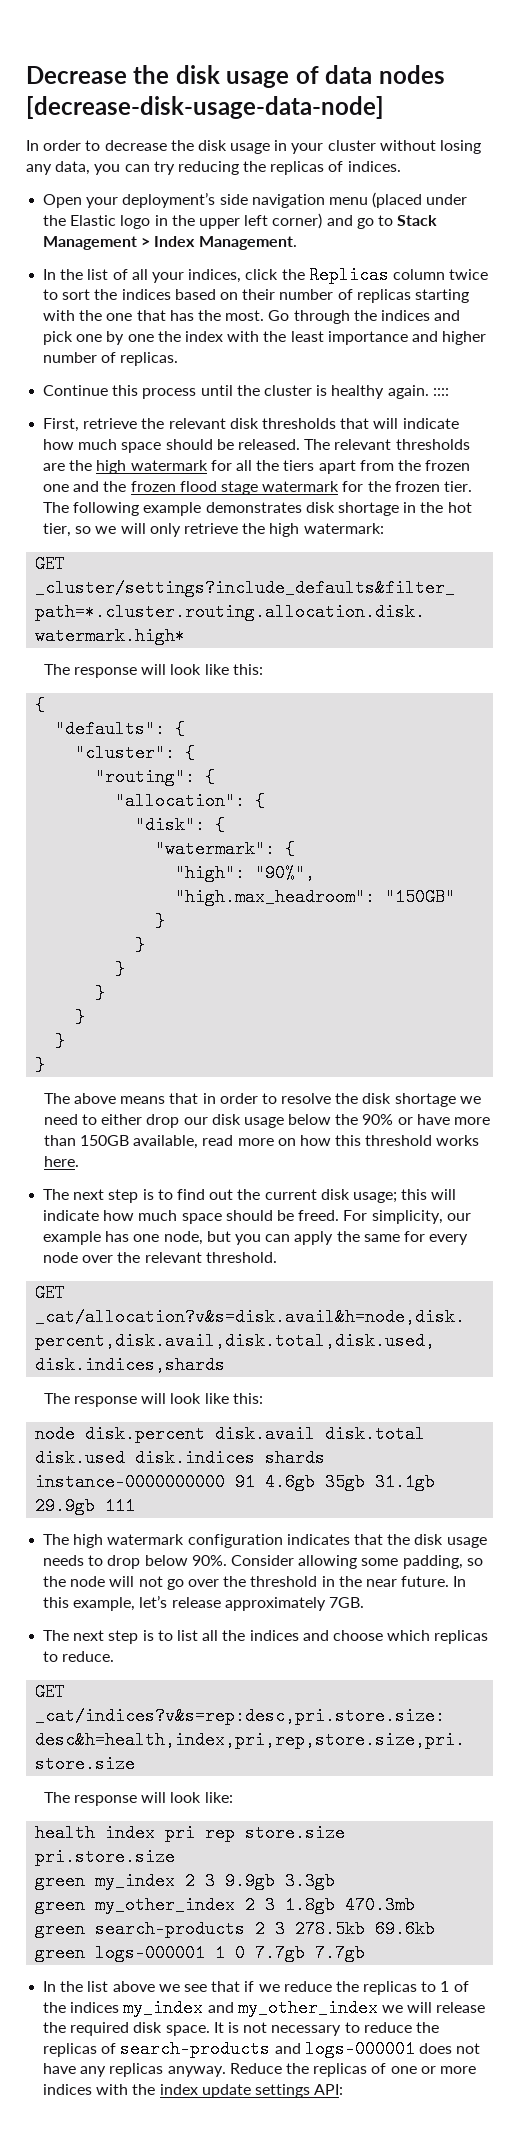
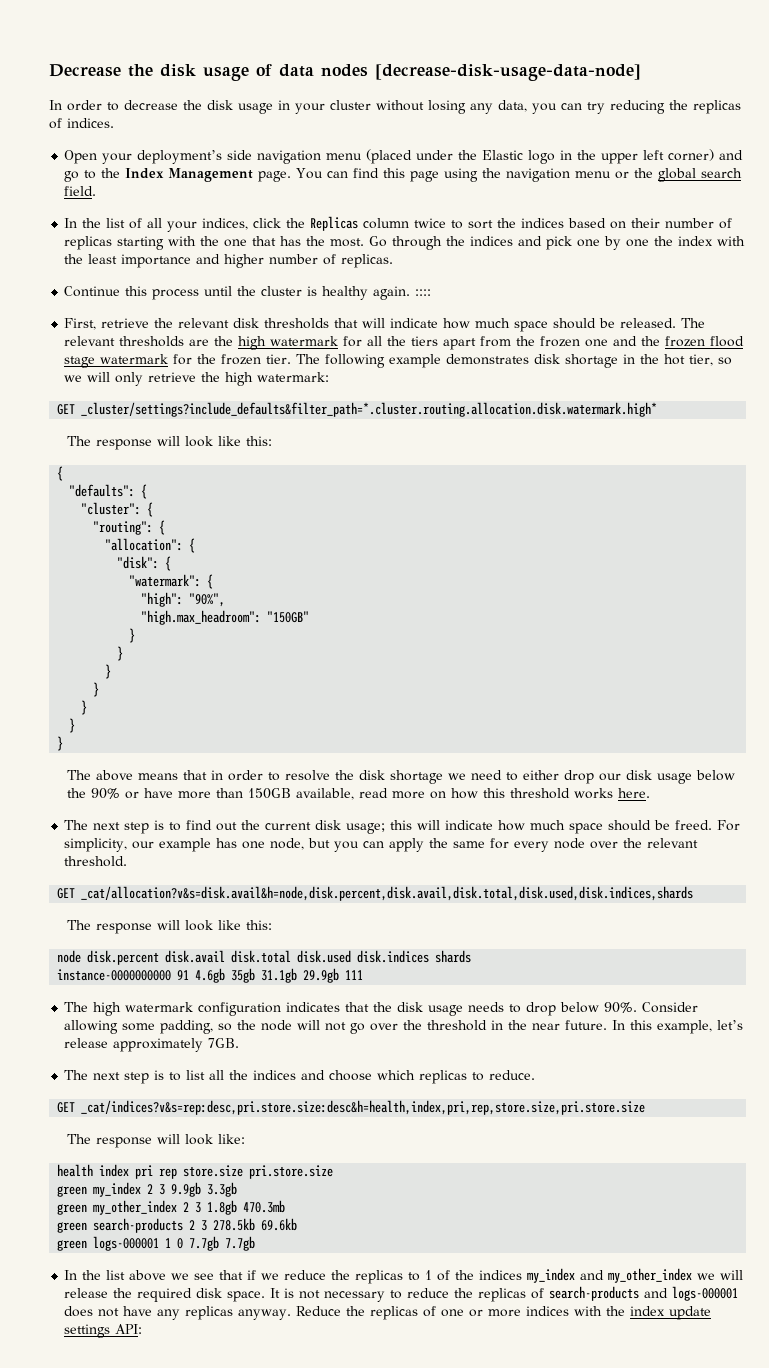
- Open your deployment’s side navigation menu (placed under the Elastic logo in the upper left corner) and go to Stack Management > Index Management.
+ Open your deployment’s side navigation menu (placed under the Elastic logo in the upper left corner) and go to the Index Management page. You can find this page using the navigation menu or the global search field.

